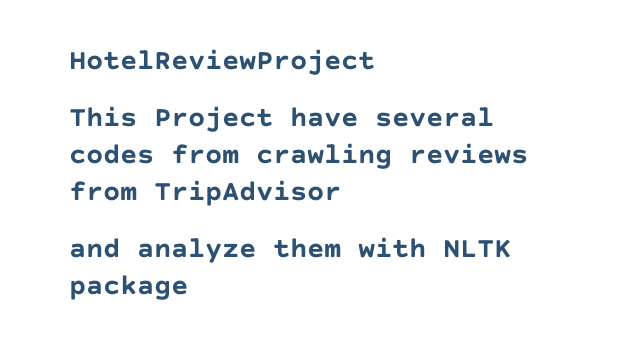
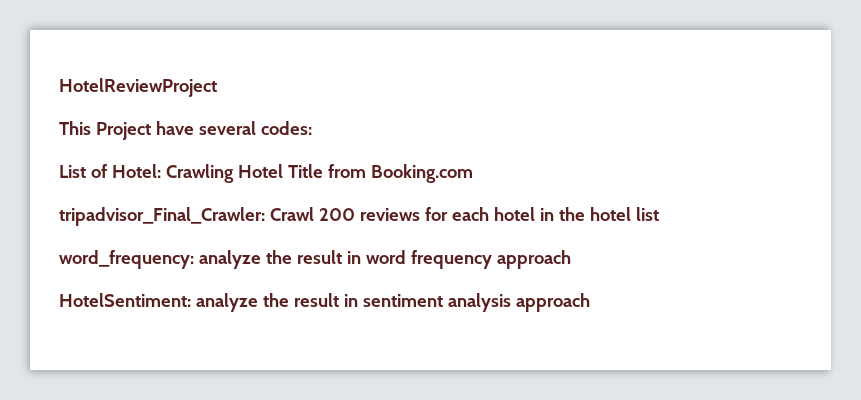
- This Project have several codes from crawling reviews from TripAdvisor
- and analyze them with NLTK package
+ This Project have several codes:
+ List of Hotel: Crawling Hotel Title from Booking.com
+ tripadvisor_Final_Crawler: Crawl 200 reviews for each hotel in the hotel list
+ word_frequency: analyze the result in word frequency approach
+ HotelSentiment: analyze the result in sentiment analysis approach

